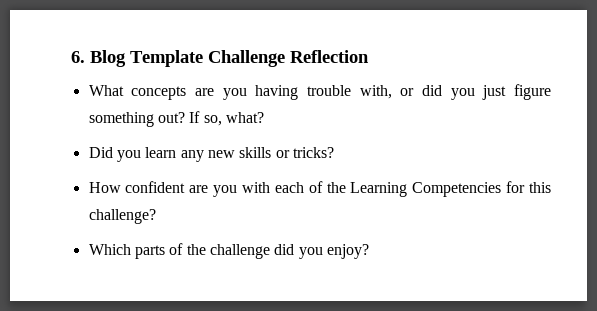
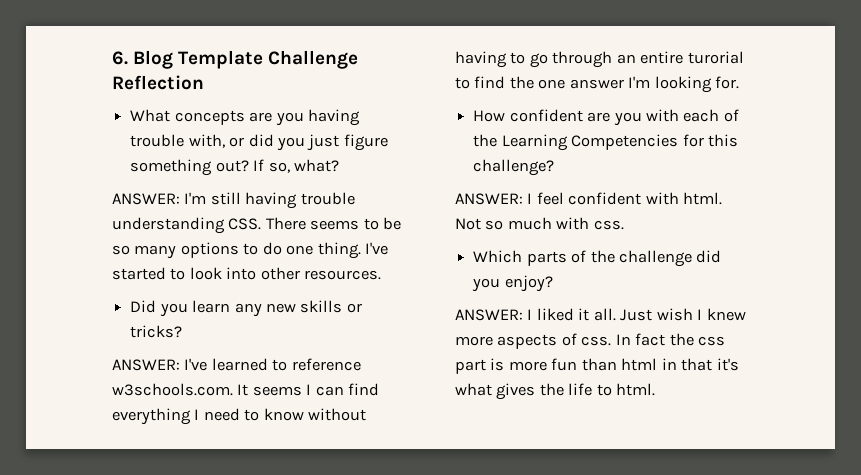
+ ANSWER: I'm still having trouble understanding CSS. There seems to be so many options to do one thing. I've started to look into other resources.
+ ANSWER: I've learned to reference w3schools.com. It seems I can find everything I need to know without having to go through an entire turorial to find the one answer I'm looking for.
+ ANSWER: I feel confident with html. Not so much with css.
+ ANSWER: I liked it all. Just wish I knew more aspects of css. In fact the css part is more fun than html in that it's what gives the life to html.

